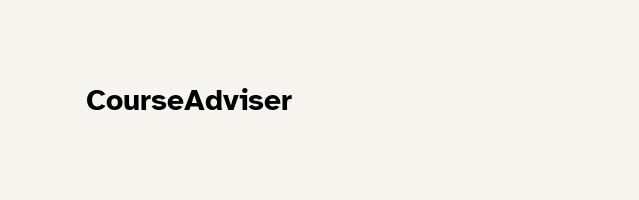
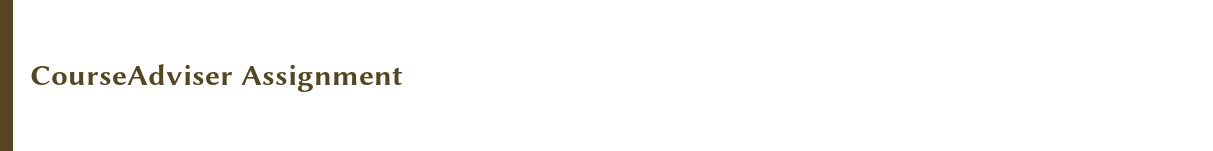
- CourseAdviser
+ CourseAdviser Assignment

